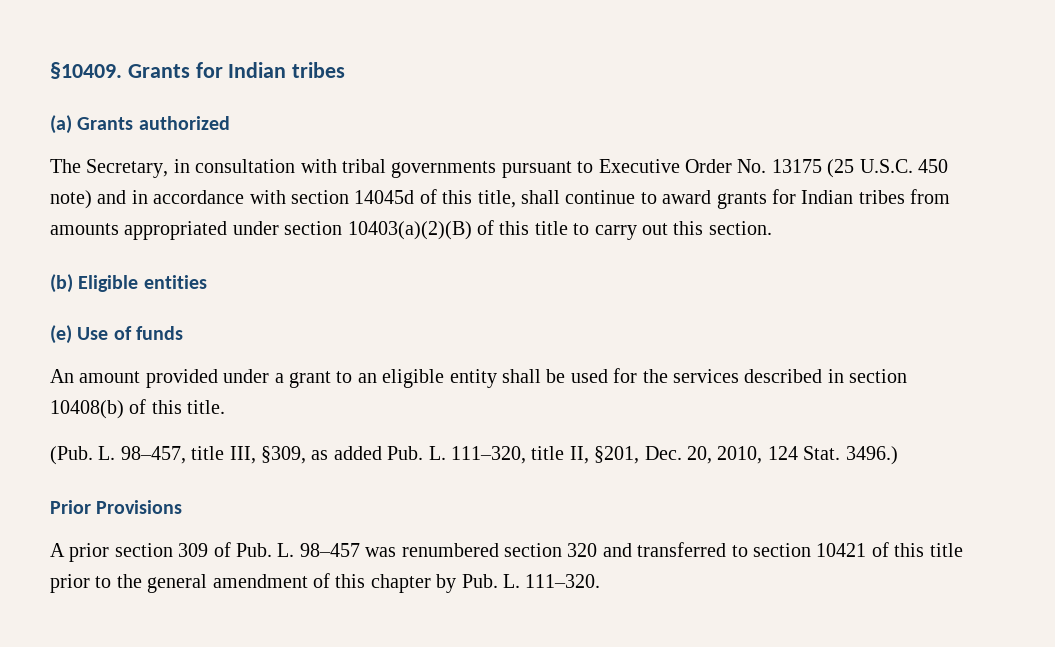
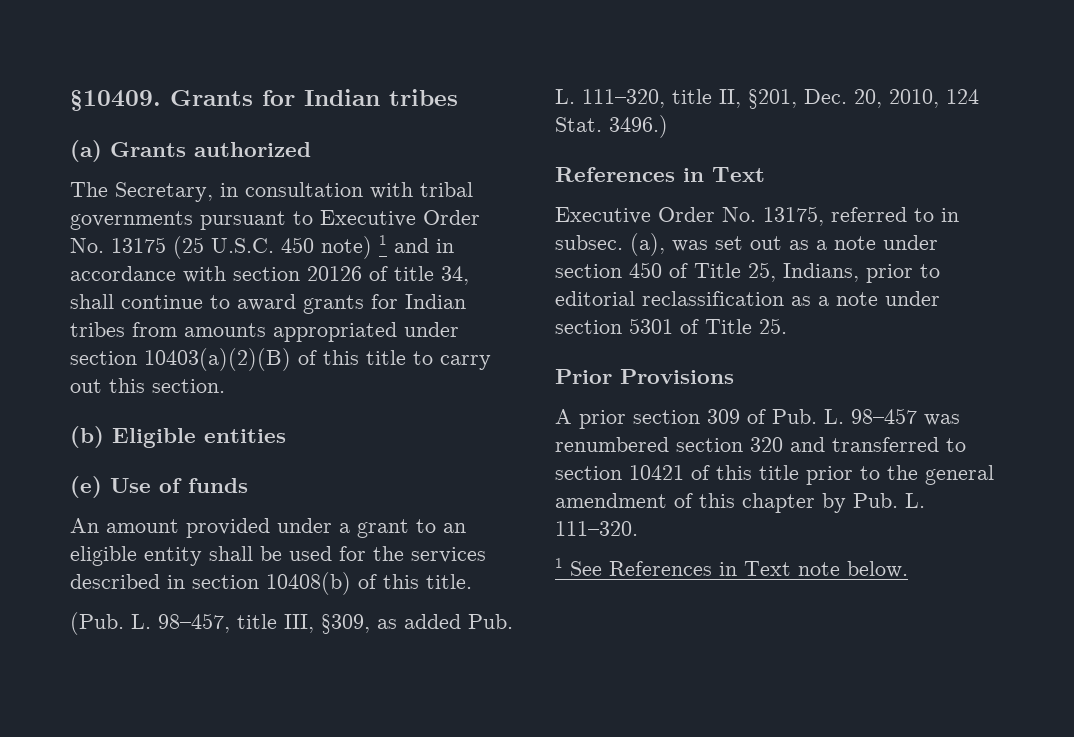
- The Secretary, in consultation with tribal governments pursuant to Executive Order No. 13175 (25 U.S.C. 450 note) and in accordance with section 14045d of this title, shall continue to award grants for Indian tribes from amounts appropriated under section 10403(a)(2)(B) of this title to carry out this section.
+ The Secretary, in consultation with tribal governments pursuant to Executive Order No. 13175 (25 U.S.C. 450 note) 1 and in accordance with section 20126 of title 34, shall continue to award grants for Indian tribes from amounts appropriated under section 10403(a)(2)(B) of this title to carry out this section.
  3496.)
+ References in Text
+ Executive Order No. 13175, referred to in subsec. (a), was set out as a note under section 450 of Title 25, Indians, prior to editorial reclassification as a note under section 5301 of Title 25.
+ 1 See References in Text note below.

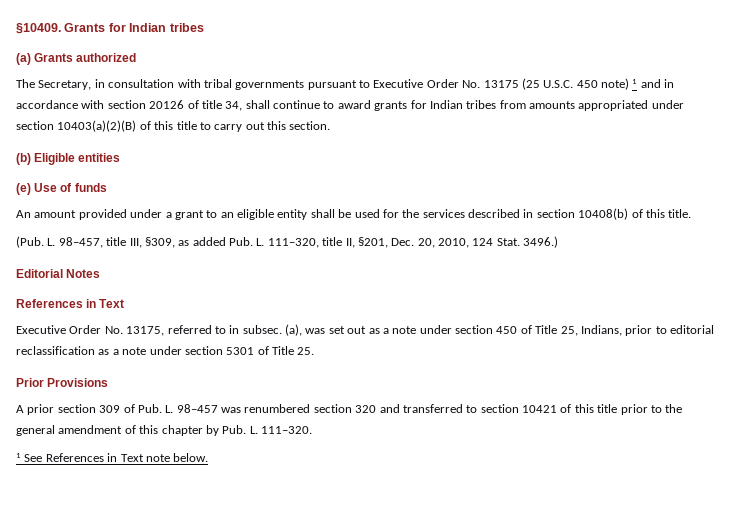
+ Editorial Notes

